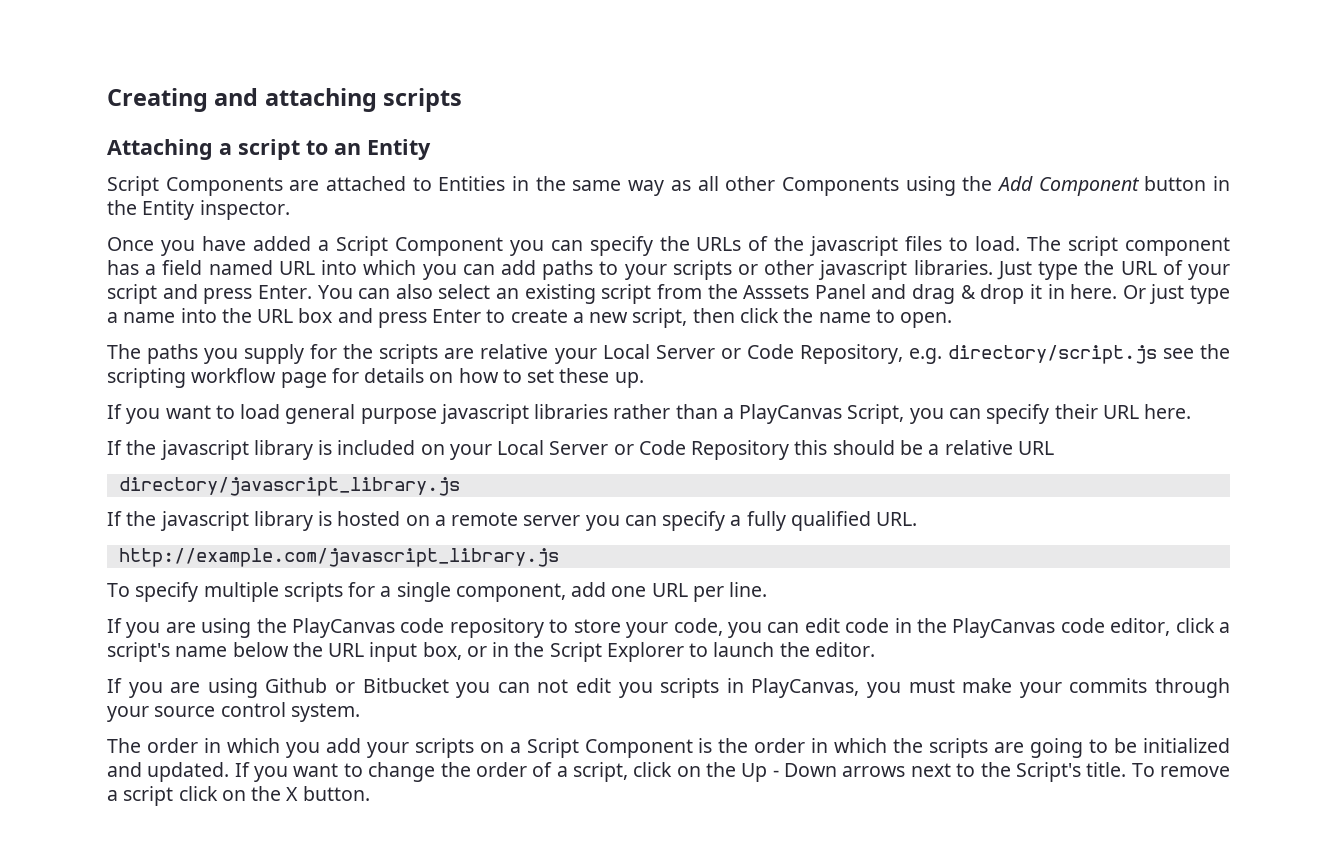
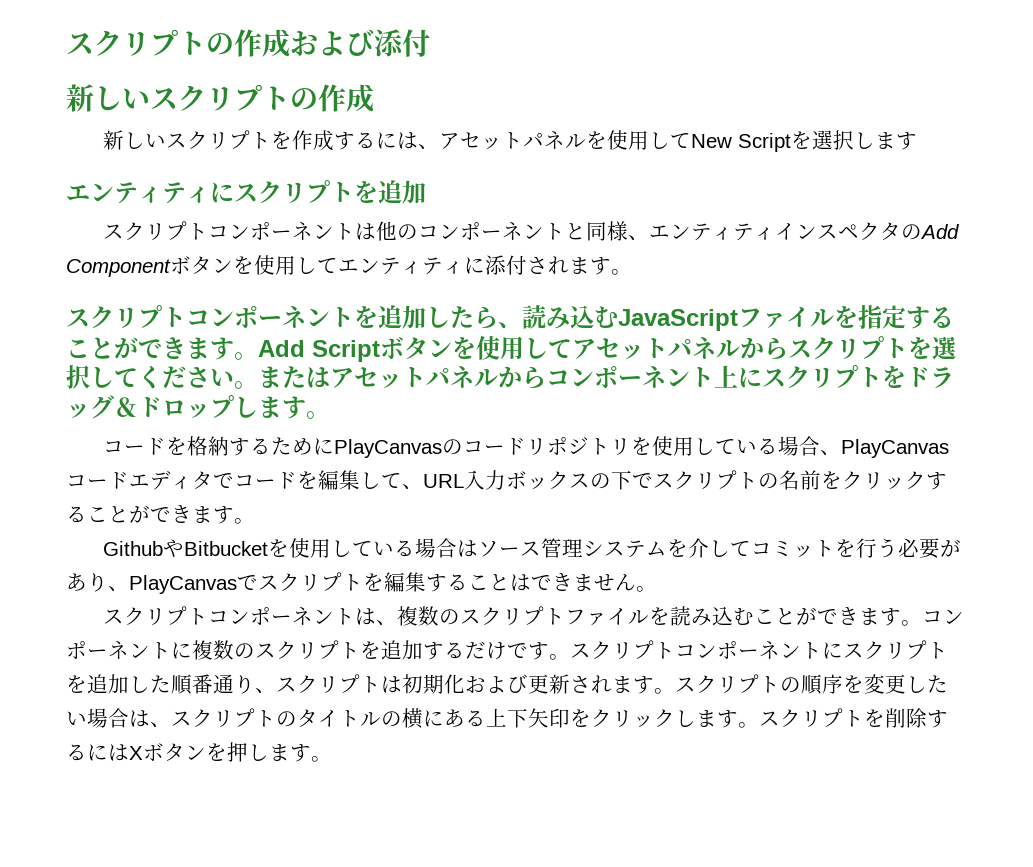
- Creating and attaching scripts
- Attaching a script to an Entity
- Script Components are attached to Entities in the same way as all other Components using the Add Component button in the Entity inspector.
- Once you have added a Script Component you can specify the URLs of the javascript files to load. The script component has a field named URL into which you can add paths to your scripts or other javascript libraries. Just type the URL of your script and press Enter. You can also select an existing script from the Asssets Panel and drag & drop it in here. Or just type a name into the URL box and press Enter to create a new script, then click the name to open.
- The paths you supply for the scripts are relative your Local Server or Code Repository, e.g. directory/script.js see the scripting workflow page for details on how to set these up.
- If you want to load general purpose javascript libraries rather than a PlayCanvas Script, you can specify their URL here.
- If the javascript library is included on your Local Server or Code Repository this should be a relative URL
- directory/javascript_library.js
- If the javascript library is hosted on a remote server you can specify a fully qualified URL.
- http://example.com/javascript_library.js
- To specify multiple scripts for a single component, add one URL per line.
- If you are using the PlayCanvas code repository to store your code, you can edit code in the PlayCanvas code editor, click a script's name below the URL input box, or in the Script Explorer to launch the editor.
- If you are using Github or Bitbucket you can not edit you scripts in PlayCanvas, you must make your commits through your source control system.
- The order in which you add your scripts on a Script Component is the order in which the scripts are going to be initialized and updated. If you want to change the order of a script, click on the Up - Down arrows next to the Script's title. To remove a script click on the X button.
+ スクリプトの作成および添付
+ 新しいスクリプトの作成
+ 新しいスクリプトを作成するには、アセットパネルを使用してNew Scriptを選択します
+ エンティティにスクリプトを追加
+ スクリプトコンポーネントは他のコンポーネントと同様、エンティティインスペクタのAdd Componentボタンを使用してエンティティに添付されます。
+ スクリプトコンポーネントを追加したら、読み込むJavaScriptファイルを指定することができます。Add Scriptボタンを使用してアセットパネルからスクリプトを選択してください。またはアセットパネルからコンポーネント上にスクリプトをドラッグ＆ドロップします。
+ コードを格納するためにPlayCanvasのコードリポジトリを使用している場合、PlayCanvasコードエディタでコードを編集して、URL入力ボックスの下でスクリプトの名前をクリックすることができます。
+ GithubやBitbucketを使用している場合はソース管理システムを介してコミットを行う必要があり、PlayCanvasでスクリプトを編集することはできません。
+ スクリプトコンポーネントは、複数のスクリプトファイルを読み込むことができます。コンポーネントに複数のスクリプトを追加するだけです。スクリプトコンポーネントにスクリプトを追加した順番通り、スクリプトは初期化および更新されます。スクリプトの順序を変更したい場合は、スクリプトのタイトルの横にある上下矢印をクリックします。スクリプトを削除するにはXボタンを押します。

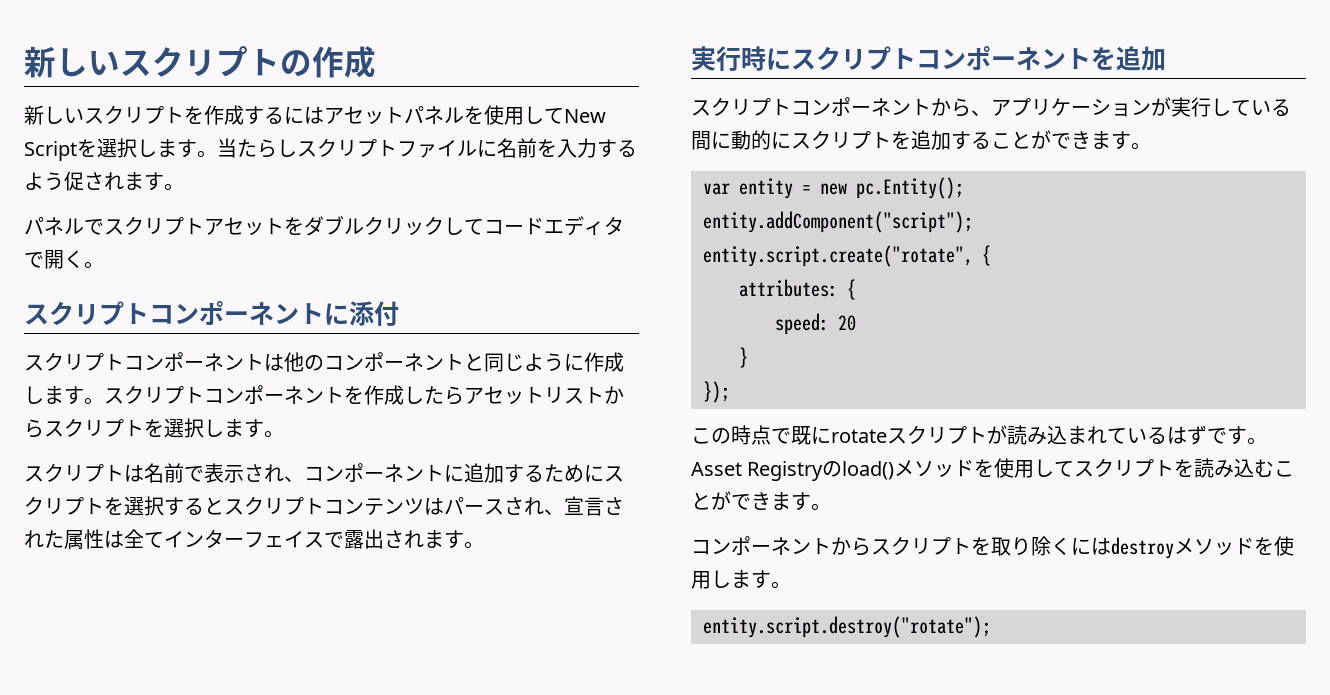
- スクリプトの作成および添付
- 新しいスクリプトを作成するには、アセットパネルを使用してNew Scriptを選択します
- エンティティにスクリプトを追加
+ 新しいスクリプトを作成するにはアセットパネルを使用してNew Scriptを選択します。当たらしスクリプトファイルに名前を入力するよう促されます。
+ パネルでスクリプトアセットをダブルクリックしてコードエディタで開く。
+ スクリプトコンポーネントに添付
- スクリプトコンポーネントは他のコンポーネントと同様、エンティティインスペクタのAdd Componentボタンを使用してエンティティに添付されます。
- スクリプトコンポーネントを追加したら、読み込むJavaScriptファイルを指定することができます。Add Scriptボタンを使用してアセットパネルからスクリプトを選択してください。またはアセットパネルからコンポーネント上にスクリプトをドラッグ＆ドロップします。
- コードを格納するためにPlayCanvasのコードリポジトリを使用している場合、PlayCanvasコードエディタでコードを編集して、URL入力ボックスの下でスクリプトの名前をクリックすることができます。
- GithubやBitbucketを使用している場合はソース管理システムを介してコミットを行う必要があり、PlayCanvasでスクリプトを編集することはできません。
- スクリプトコンポーネントは、複数のスクリプトファイルを読み込むことができます。コンポーネントに複数のスクリプトを追加するだけです。スクリプトコンポーネントにスクリプトを追加した順番通り、スクリプトは初期化および更新されます。スクリプトの順序を変更したい場合は、スクリプトのタイトルの横にある上下矢印をクリックします。スクリプトを削除するにはXボタンを押します。
+ スクリプトコンポーネントは他のコンポーネントと同じように作成します。スクリプトコンポーネントを作成したらアセットリストからスクリプトを選択します。
+ スクリプトは名前で表示され、コンポーネントに追加するためにスクリプトを選択するとスクリプトコンテンツはパースされ、宣言された属性は全てインターフェイスで露出されます。
+ 実行時にスクリプトコンポーネントを追加
+ スクリプトコンポーネントから、アプリケーションが実行している間に動的にスクリプトを追加することができます。
+ var entity = new pc.Entity();
+ entity.addComponent("script");
+ entity.script.create("rotate", {
+ attributes: {
+ speed: 20
+ }
+ });
+ この時点で既にrotateスクリプトが読み込まれているはずです。Asset Registryのload()メソッドを使用してスクリプトを読み込むことができます。
+ コンポーネントからスクリプトを取り除くにはdestroyメソッドを使用します。
+ entity.script.destroy("rotate");

